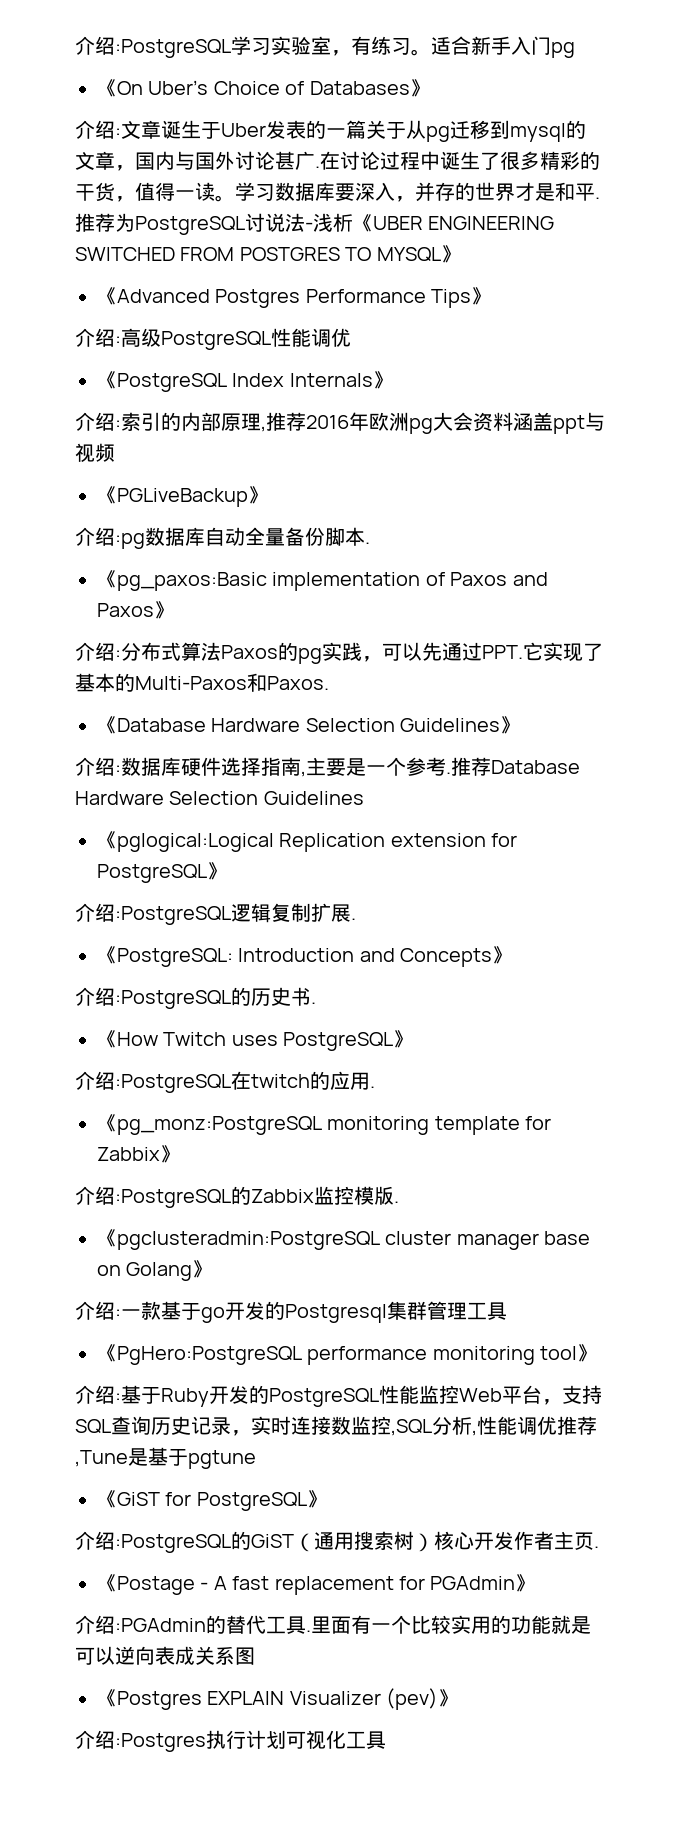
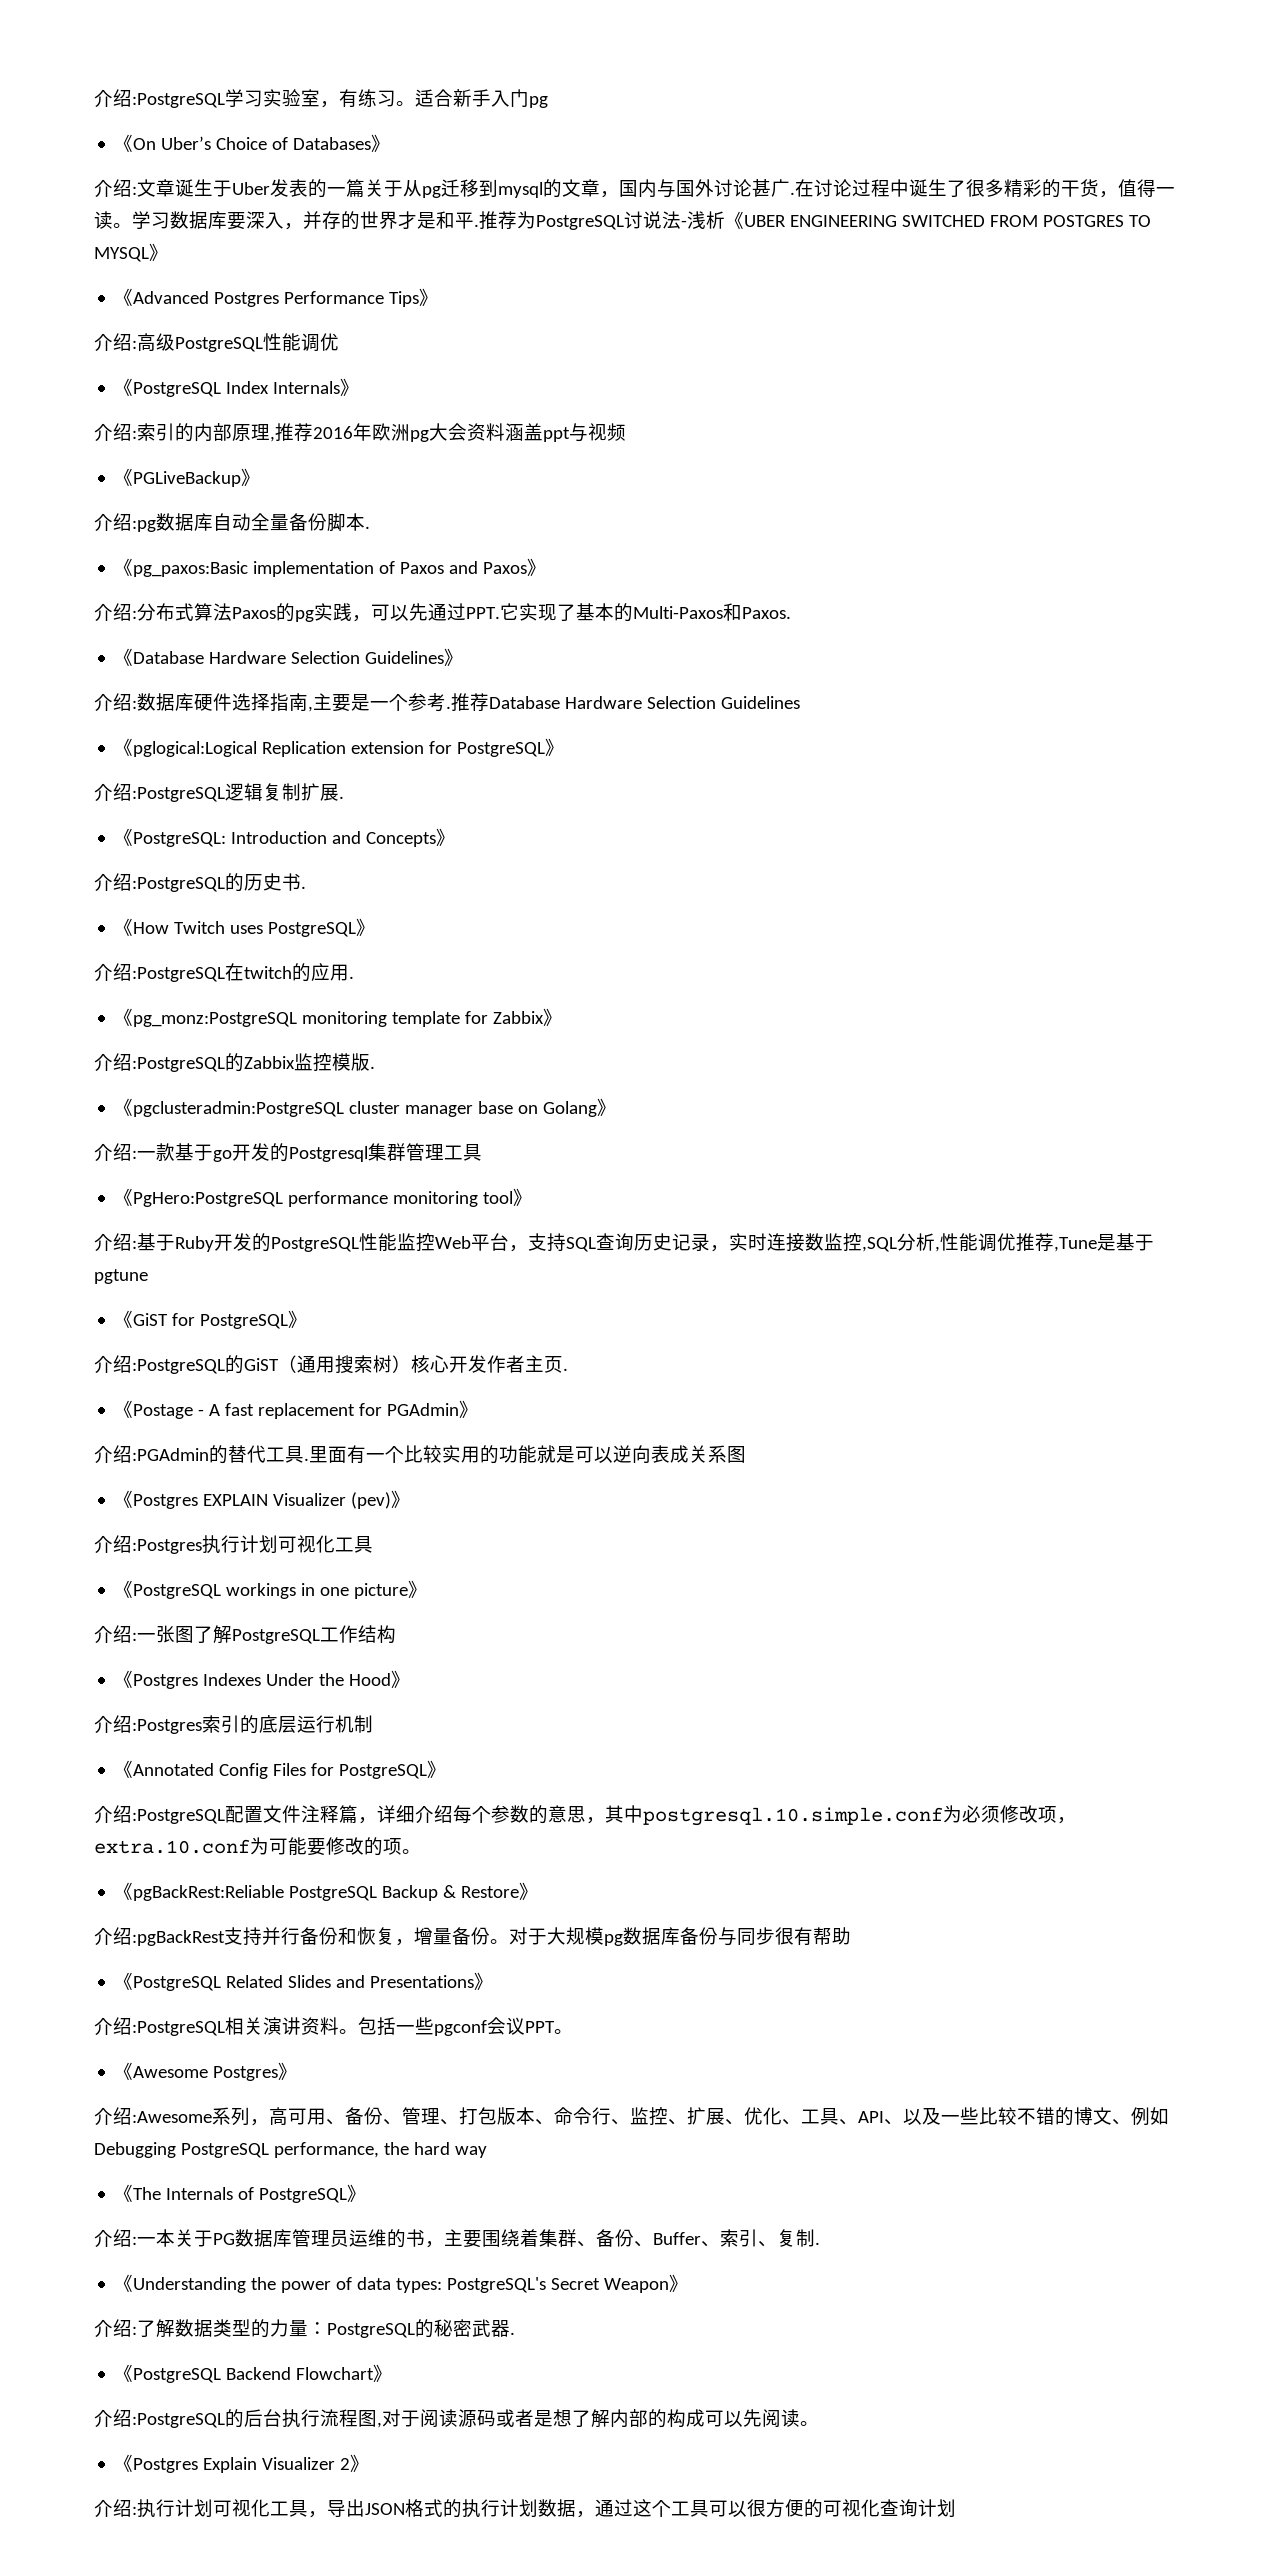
+ 《PostgreSQL workings in one picture》
+ 介绍:一张图了解PostgreSQL工作结构
+ 《Postgres Indexes Under the Hood》
+ 介绍:Postgres索引的底层运行机制
+ 《Annotated Config Files for PostgreSQL》
+ 介绍:PostgreSQL配置文件注释篇，详细介绍每个参数的意思，其中postgresql.10.simple.conf为必须修改项，extra.10.conf为可能要修改的项。
+ 《pgBackRest:Reliable PostgreSQL Backup & Restore》
+ 介绍:pgBackRest支持并行备份和恢复，增量备份。对于大规模pg数据库备份与同步很有帮助
+ 《PostgreSQL Related Slides and Presentations》
+ 介绍:PostgreSQL相关演讲资料。包括一些pgconf会议PPT。
+ 《Awesome Postgres》
+ 介绍:Awesome系列，高可用、备份、管理、打包版本、命令行、监控、扩展、优化、工具、API、以及一些比较不错的博文、例如Debugging PostgreSQL performance, the hard way
+ 《The Internals of PostgreSQL》
+ 介绍:一本关于PG数据库管理员运维的书，主要围绕着集群、备份、Buffer、索引、复制.
+ 《Understanding the power of data types: PostgreSQL's Secret Weapon》
+ 介绍:了解数据类型的力量：PostgreSQL的秘密武器.
+ 《PostgreSQL Backend Flowchart》
+ 介绍:PostgreSQL的后台执行流程图,对于阅读源码或者是想了解内部的构成可以先阅读。
+ 《Postgres Explain Visualizer 2》
+ 介绍:执行计划可视化工具，导出JSON格式的执行计划数据，通过这个工具可以很方便的可视化查询计划

